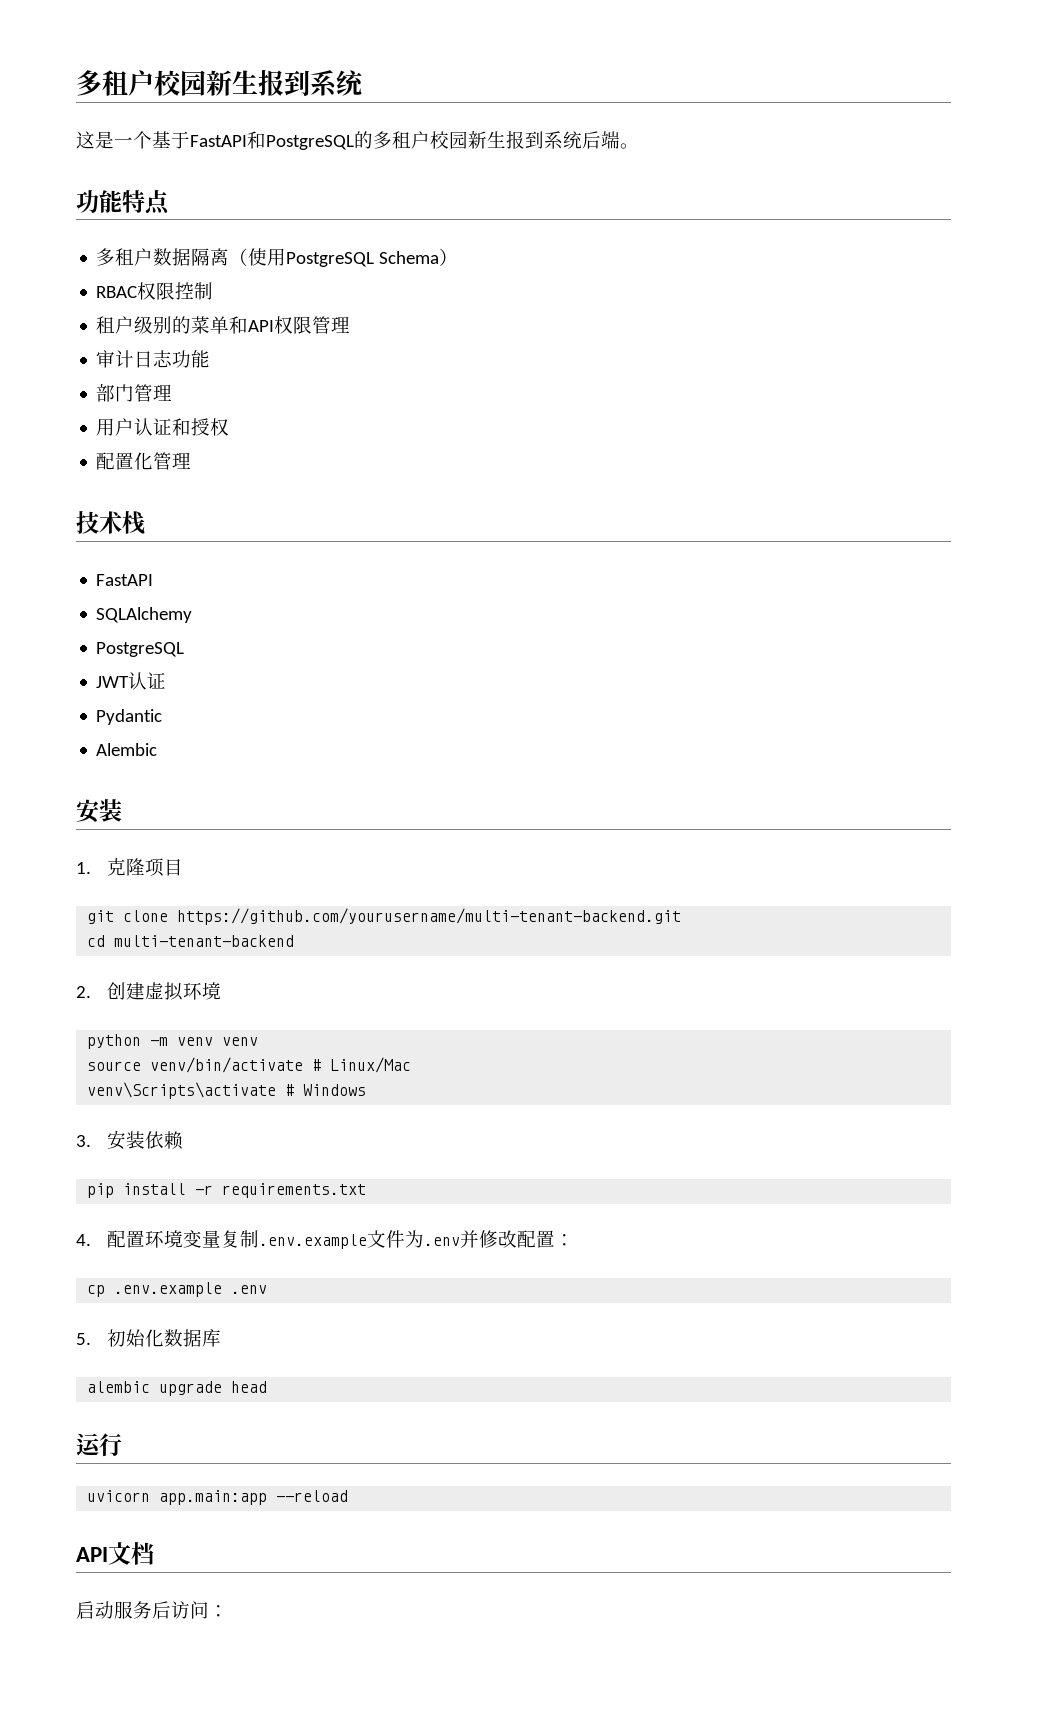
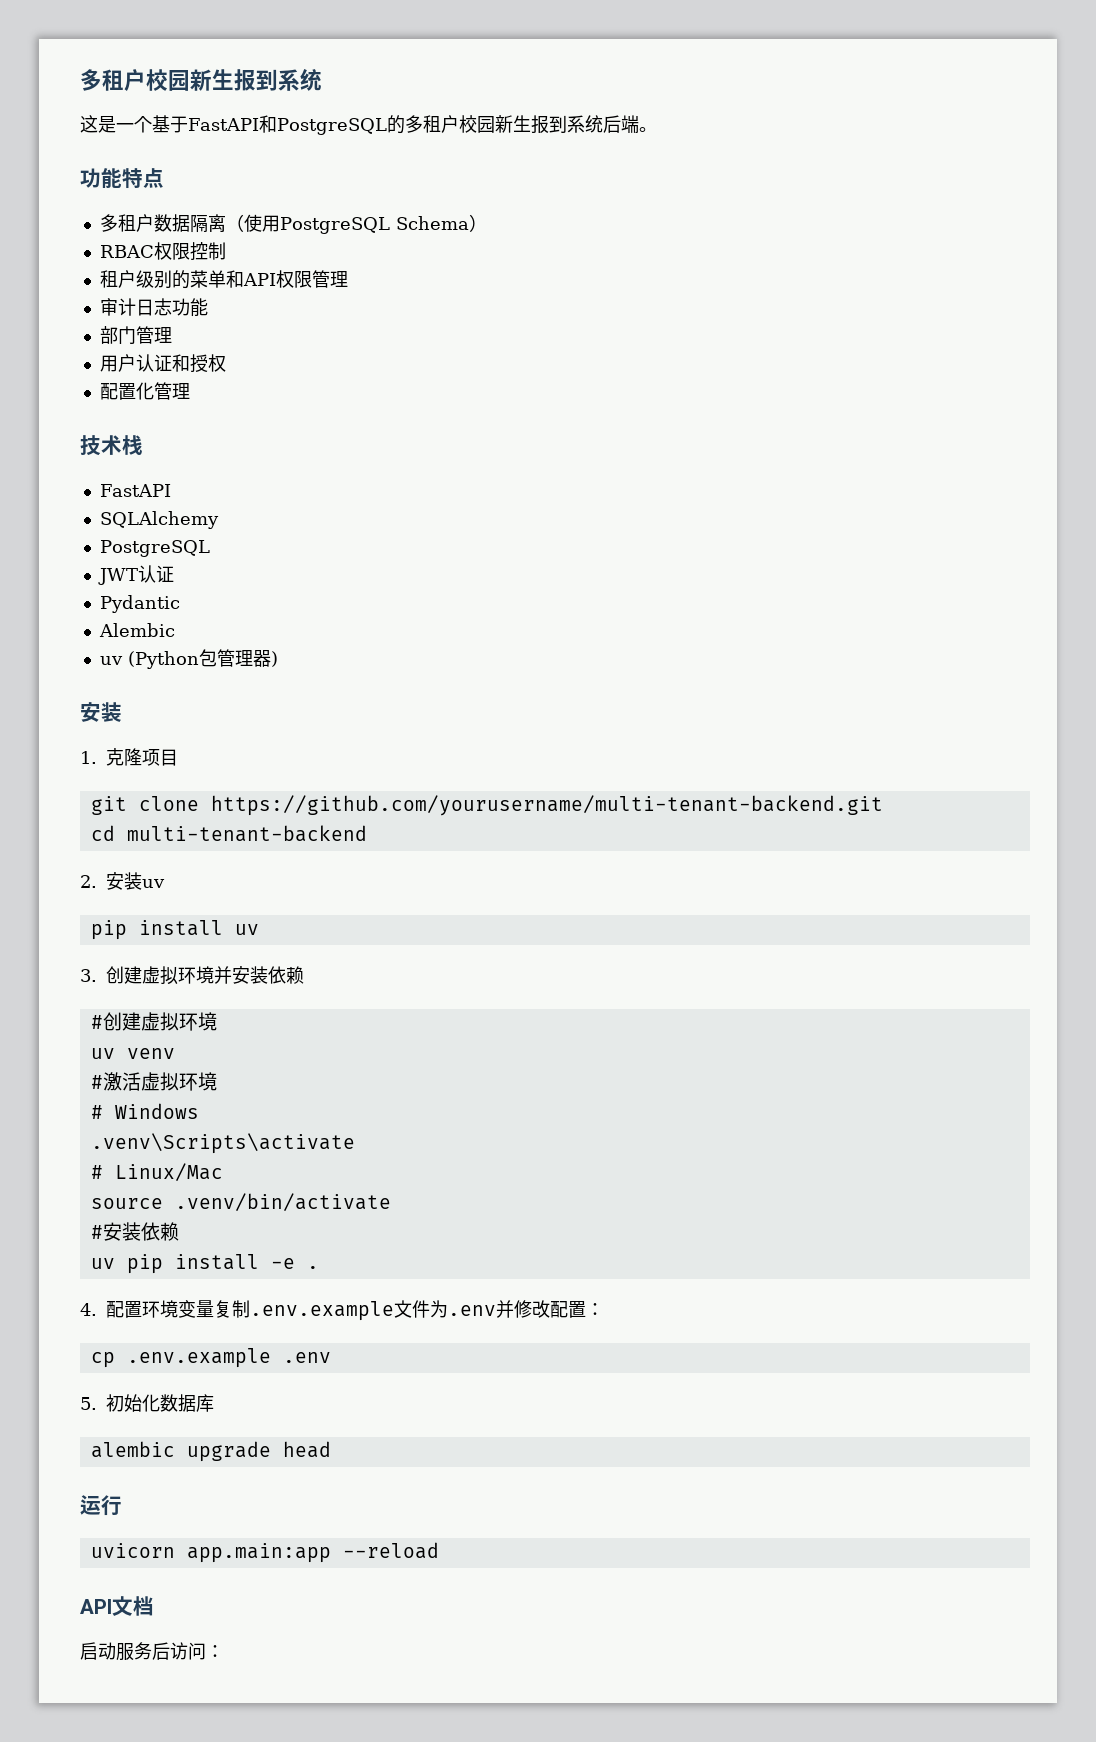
+ uv (Python包管理器)
- 2.创建虚拟环境
- python -m venv venv
- source venv/bin/activate # Linux/Mac
- venv\Scripts\activate # Windows
- 3.安装依赖
- pip install -r requirements.txt
+ 2.安装uv
+ pip install uv
+ 3.创建虚拟环境并安装依赖
+ #创建虚拟环境
+ uv venv
+ #激活虚拟环境
+ # Windows
+ .venv\Scripts\activate
+ # Linux/Mac
+ source .venv/bin/activate
+ #安装依赖
+ uv pip install -e .

